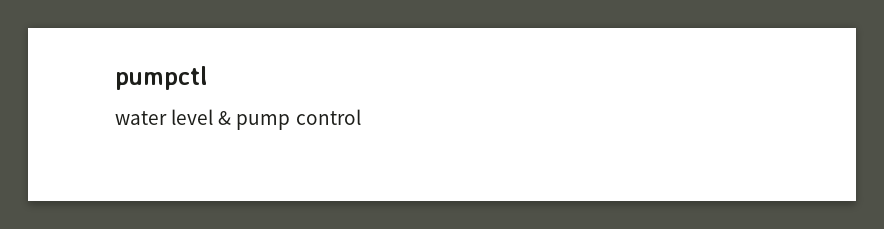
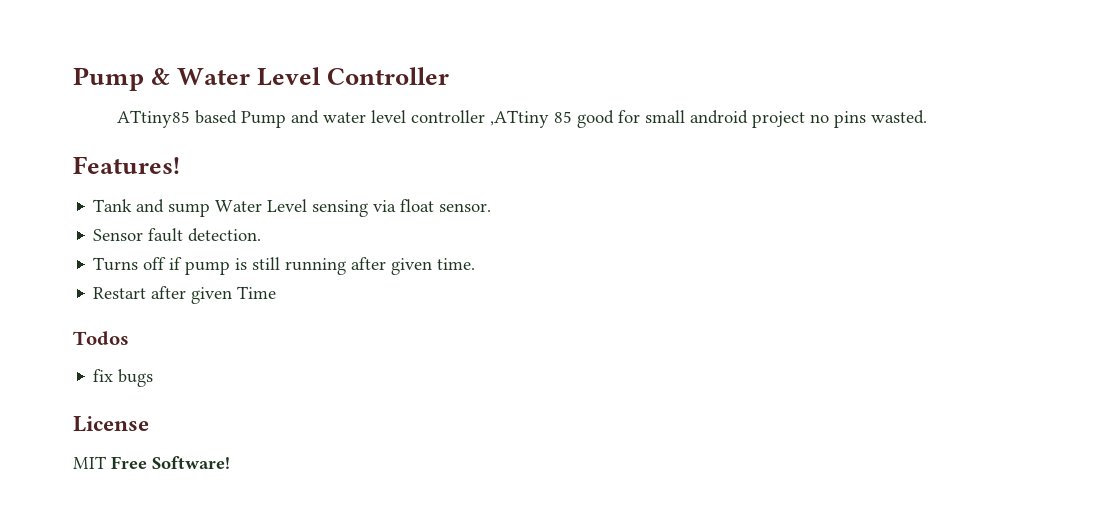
- pumpctl
- water level & pump control
+ Pump & Water Level Controller
+ ATtiny85 based Pump and water level controller ,ATtiny 85 good for small android project no pins wasted.
+ Features!
+ Tank and sump Water Level sensing via float sensor.
+ Sensor fault detection.
+ Turns off if pump is still running after given time.
+ Restart after given Time
+ Todos
+ fix bugs
+ License
+ MIT Free Software!

